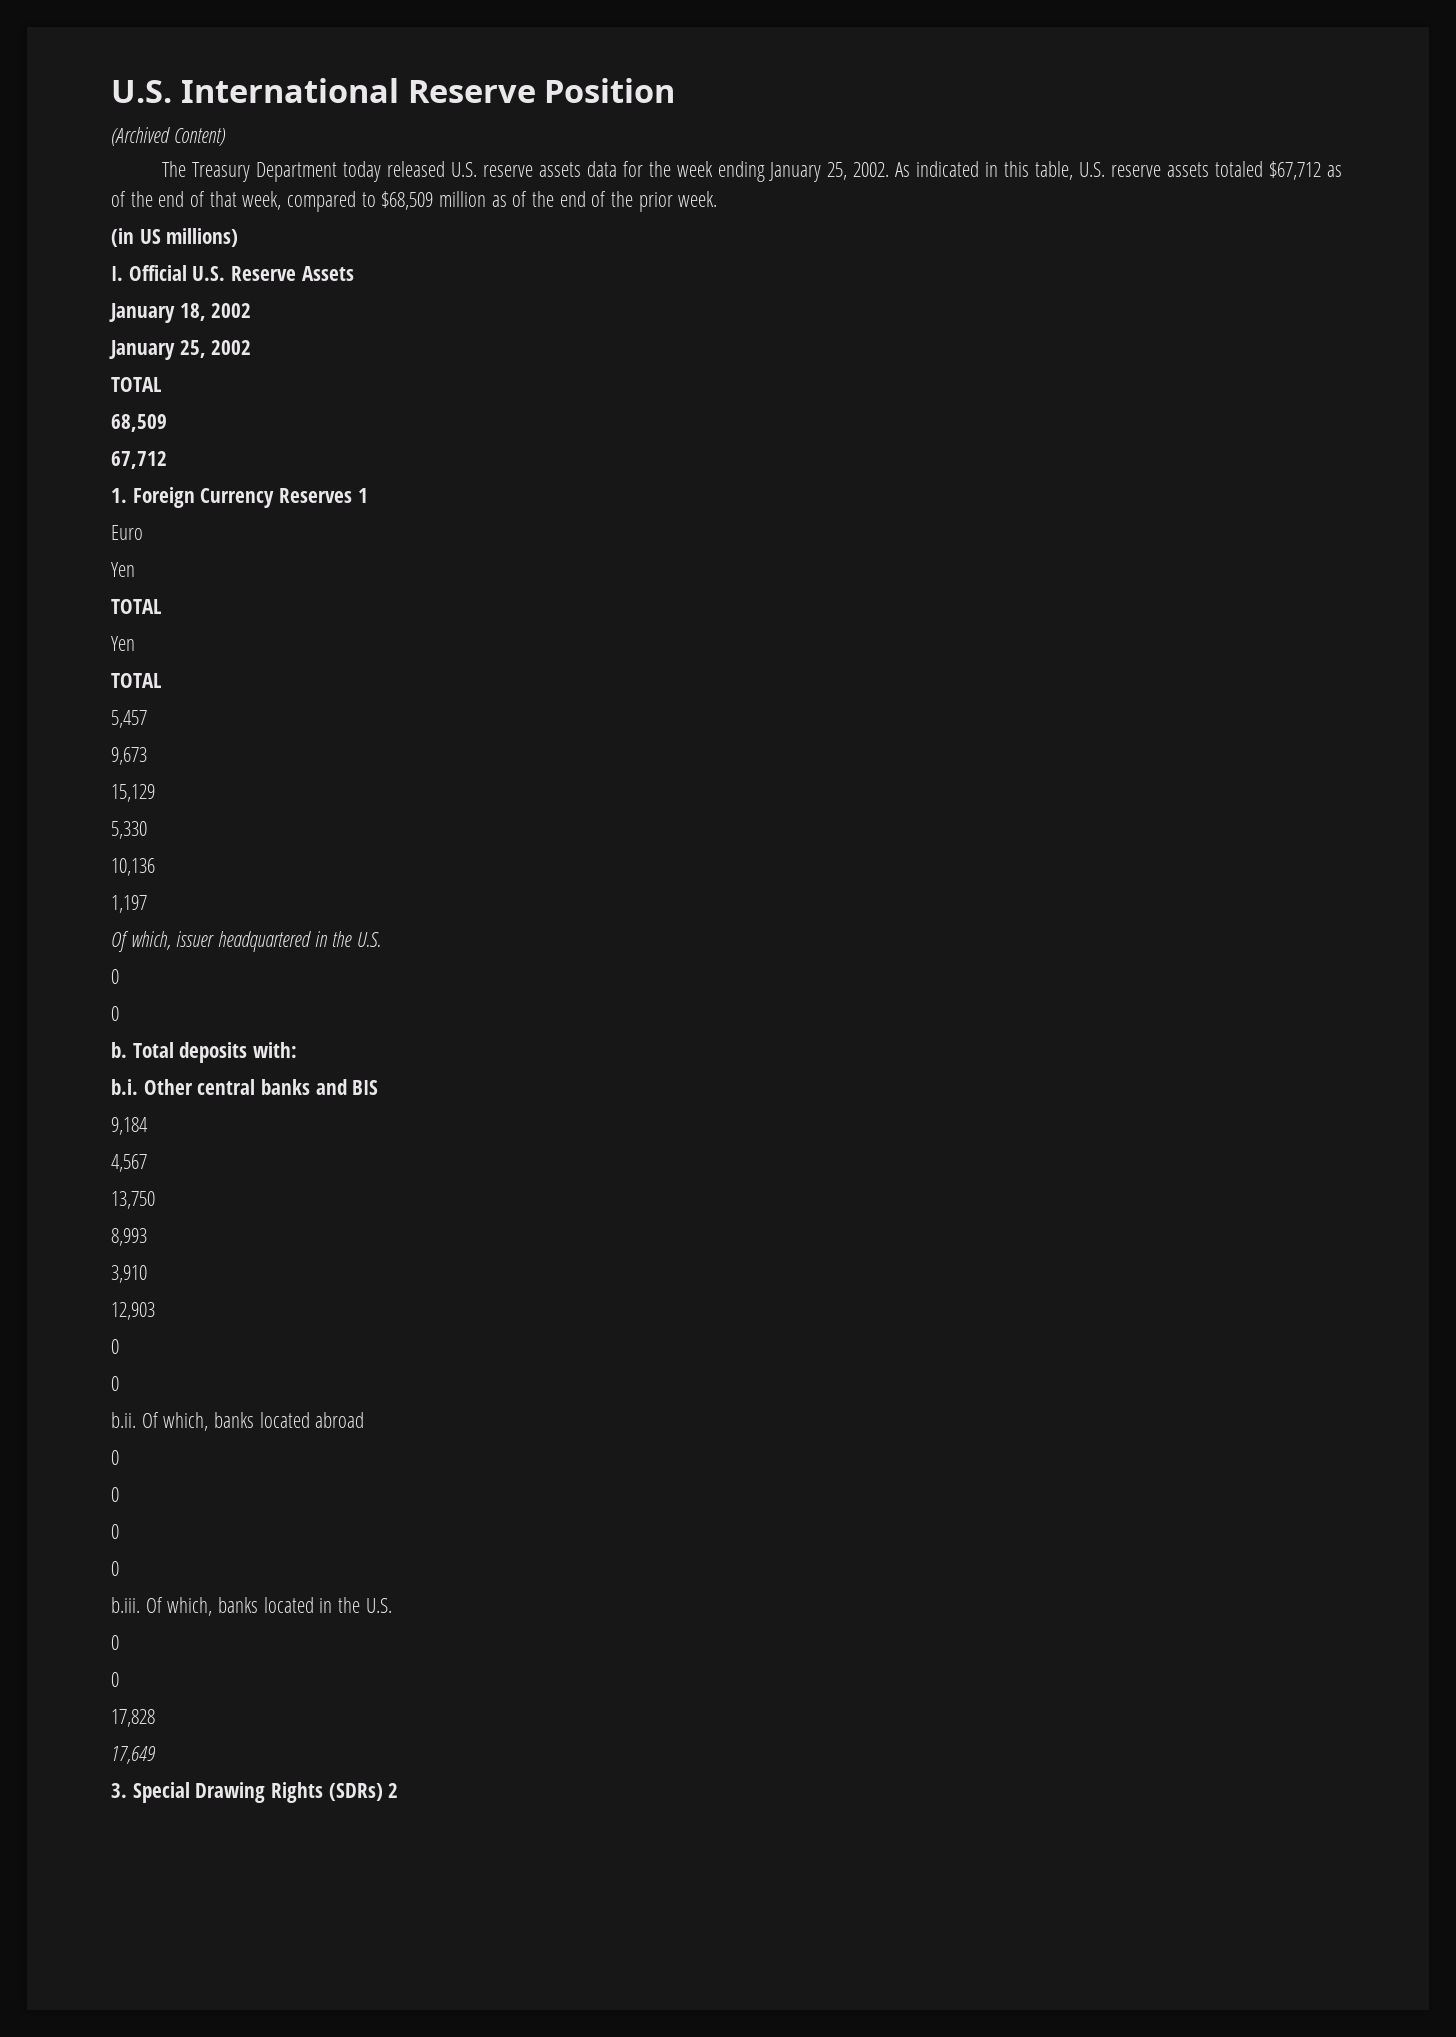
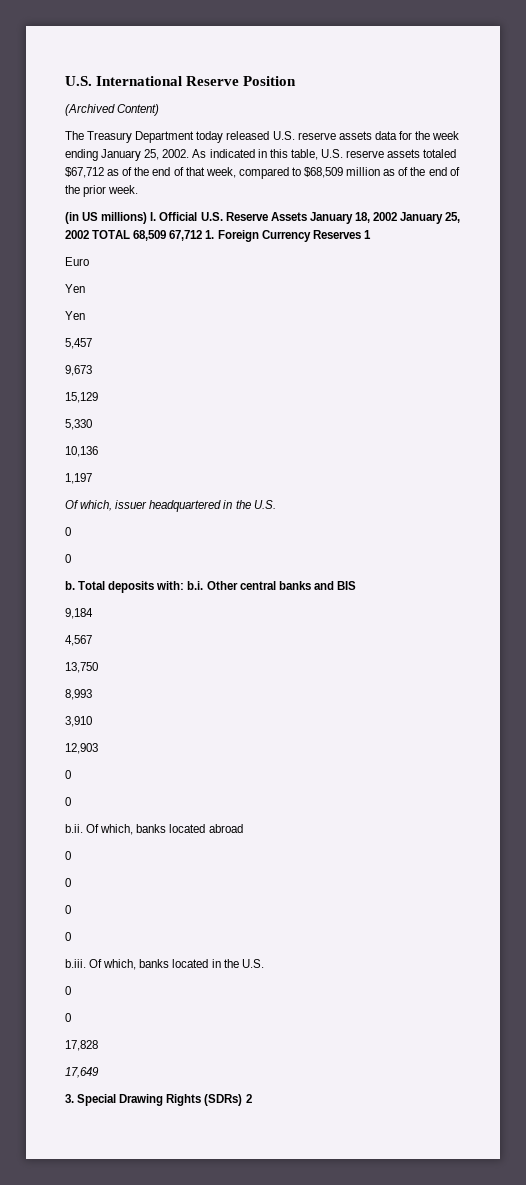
- (in US millions)
- I. Official U.S. Reserve Assets
- January 18, 2002
- January 25, 2002
- TOTAL
- 68,509
- 67,712
- 1. Foreign Currency Reserves 1
+ (in US millions) I. Official U.S. Reserve Assets January 18, 2002 January 25, 2002 TOTAL 68,509 67,712 1. Foreign Currency Reserves 1
  Euro
  Yen
- TOTAL
  Yen
- TOTAL
- Total deposits with:
- b.i. Other central banks and BIS
+ Total deposits with: b.i. Other central banks and BIS

